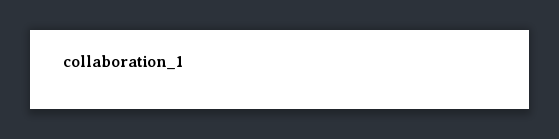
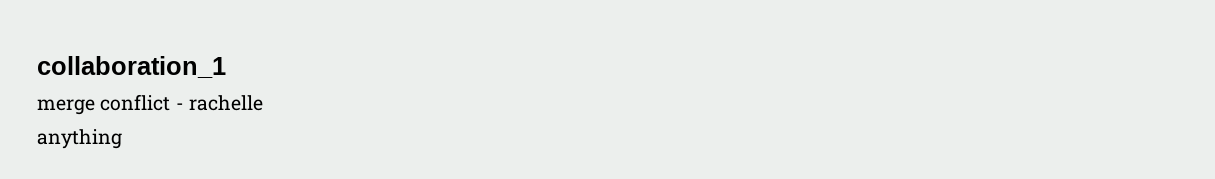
+ merge conflict - rachelle
+ anything

